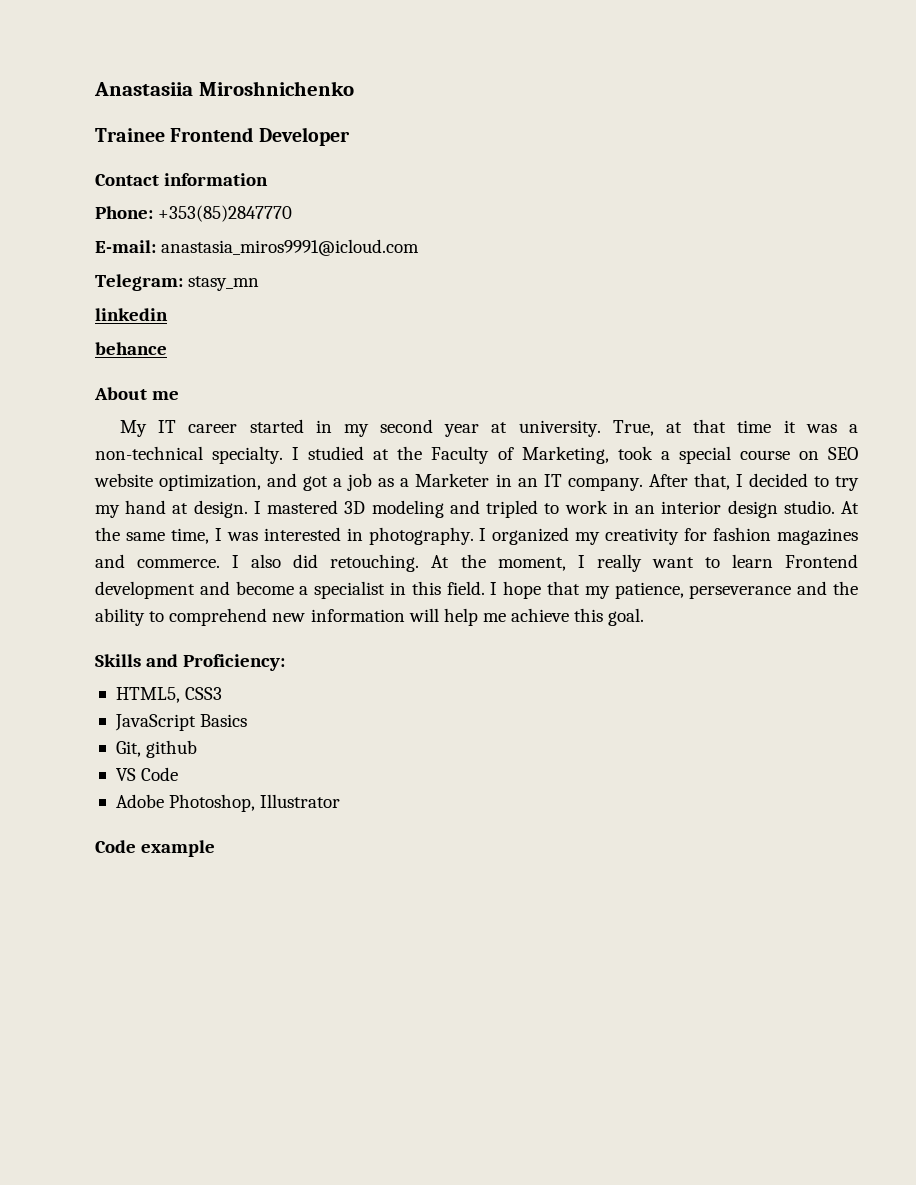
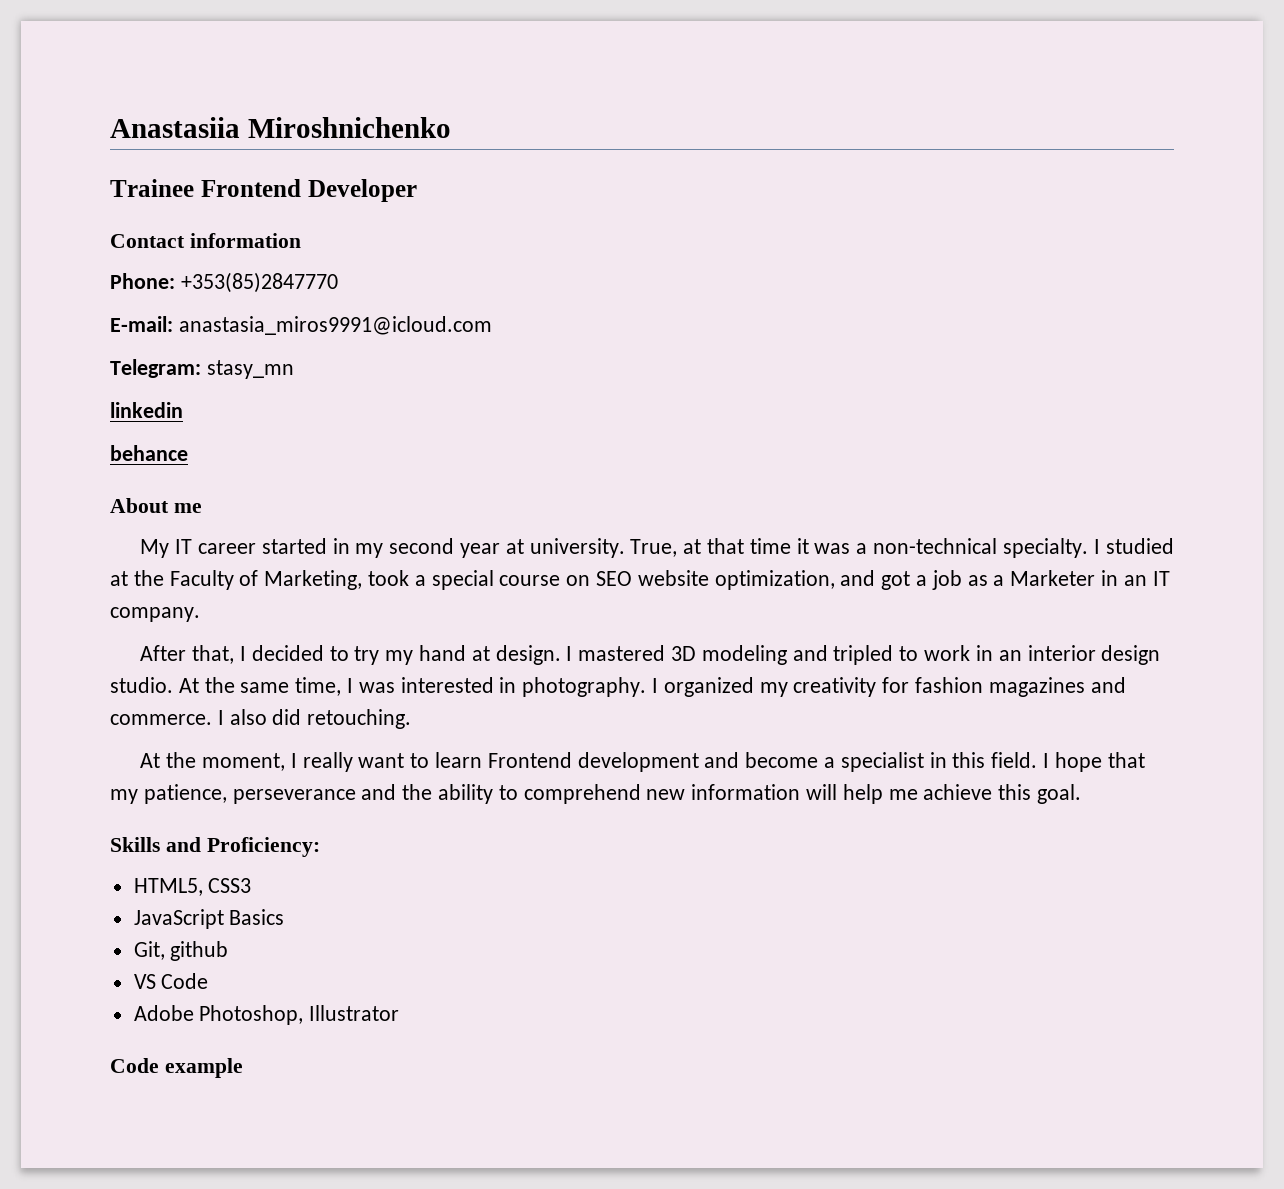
- I studied at the Faculty of Marketing, took a special course on SEO website optimization, and got a job as a Marketer in an IT company. After that, I decided to try my hand at design.
+ I studied at the Faculty of Marketing, took a special course on SEO website optimization, and got a job as a Marketer in an IT company.
+ After that, I decided to try my hand at design.
- I also did retouching. At the moment, I really want to learn Frontend development and become a specialist in this field.
+ I also did retouching.
+ At the moment, I really want to learn Frontend development and become a specialist in this field.

